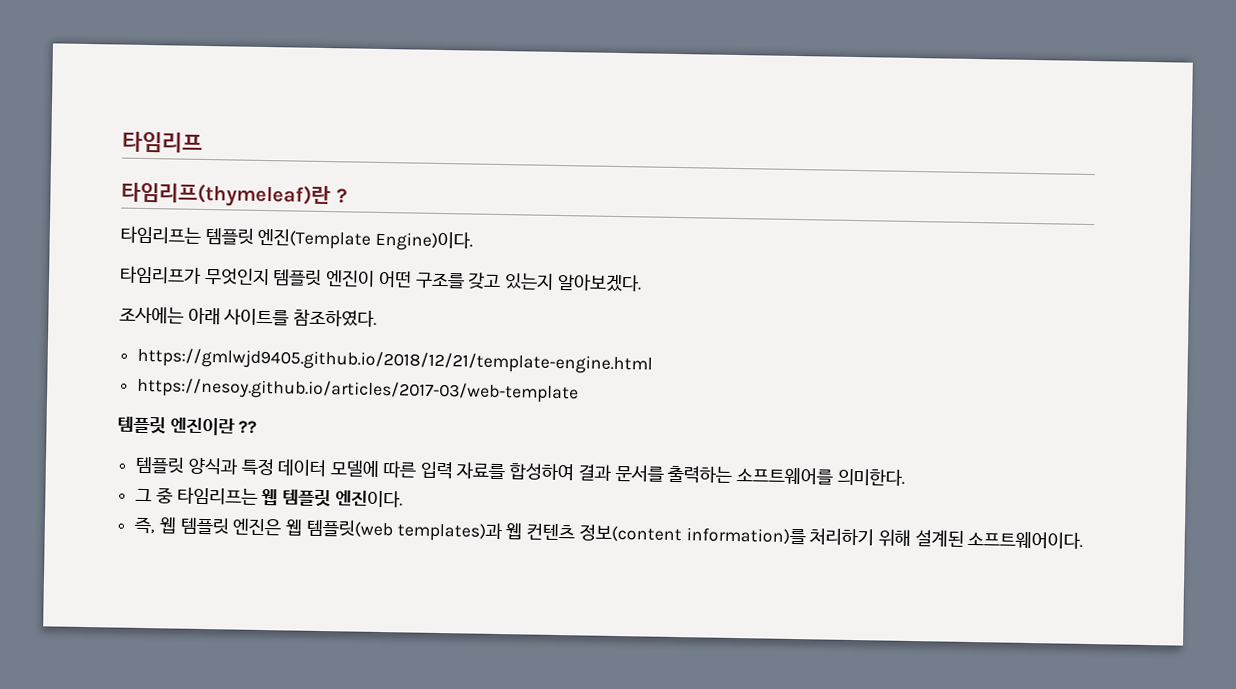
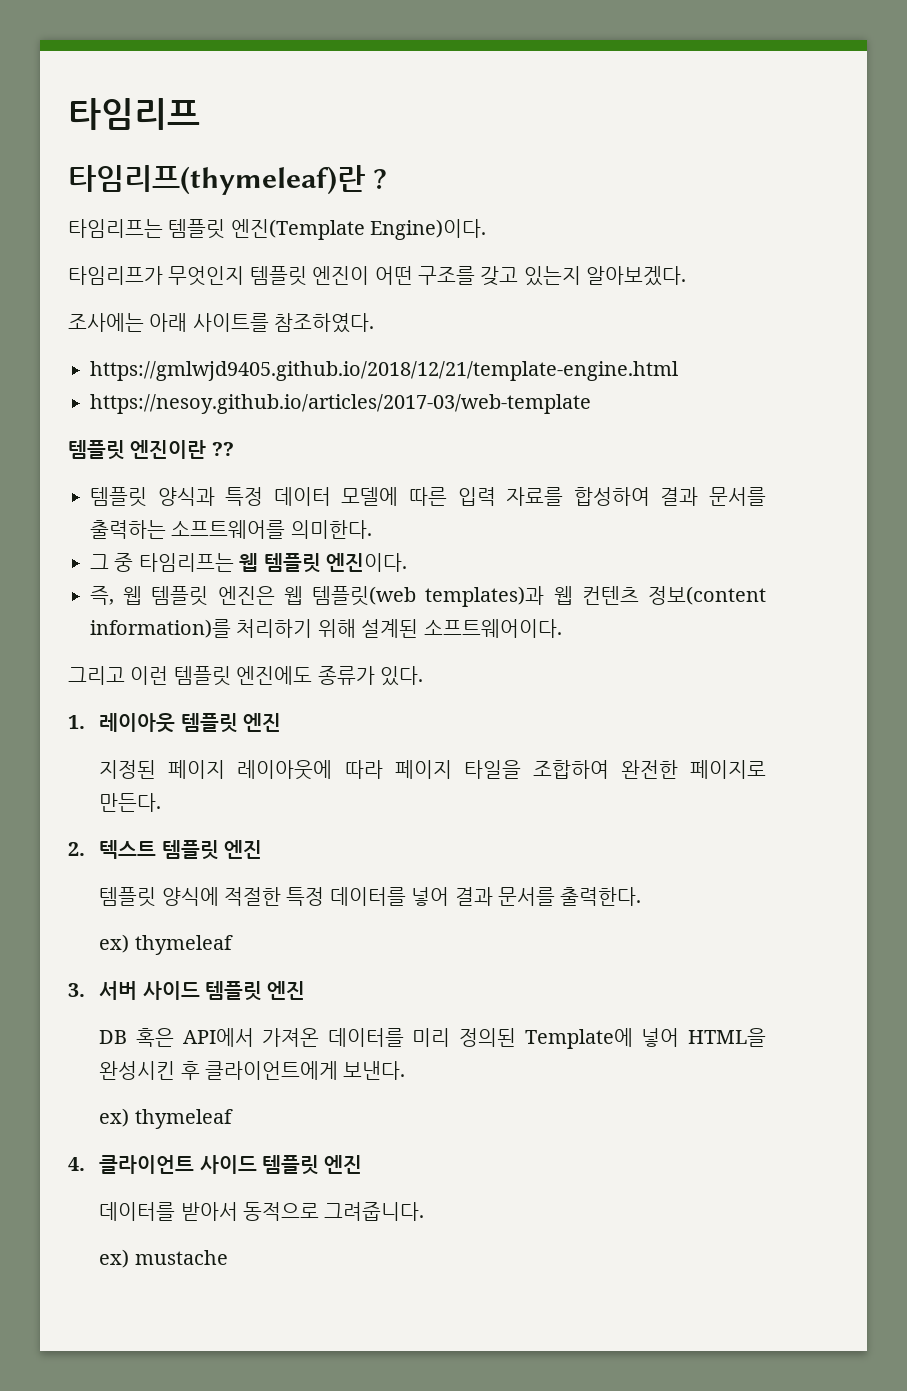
+ 그리고 이런 템플릿 엔진에도 종류가 있다.
+ 1. 레이아웃 템플릿 엔진
+ 지정된 페이지 레이아웃에 따라 페이지 타일을 조합하여 완전한 페이지로 만든다.
+ 2. 텍스트 템플릿 엔진
+ 템플릿 양식에 적절한 특정 데이터를 넣어 결과 문서를 출력한다.
+ ex) thymeleaf
+ 3. 서버 사이드 템플릿 엔진
+ DB 혹은 API에서 가져온 데이터를 미리 정의된 Template에 넣어 HTML을 완성시킨 후 클라이언트에게 보낸다.
+ ex) thymeleaf
+ 4. 클라이언트 사이드 템플릿 엔진
+ 데이터를 받아서 동적으로 그려줍니다.
+ ex) mustache

